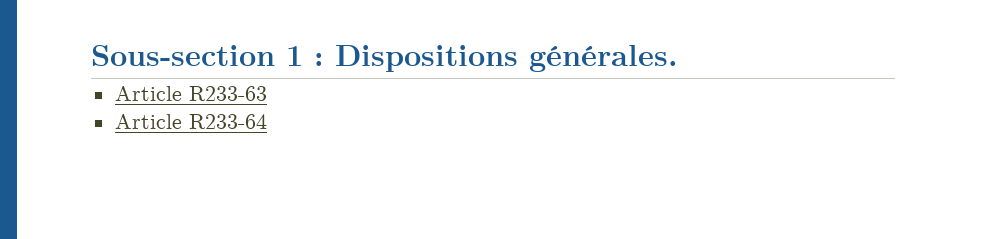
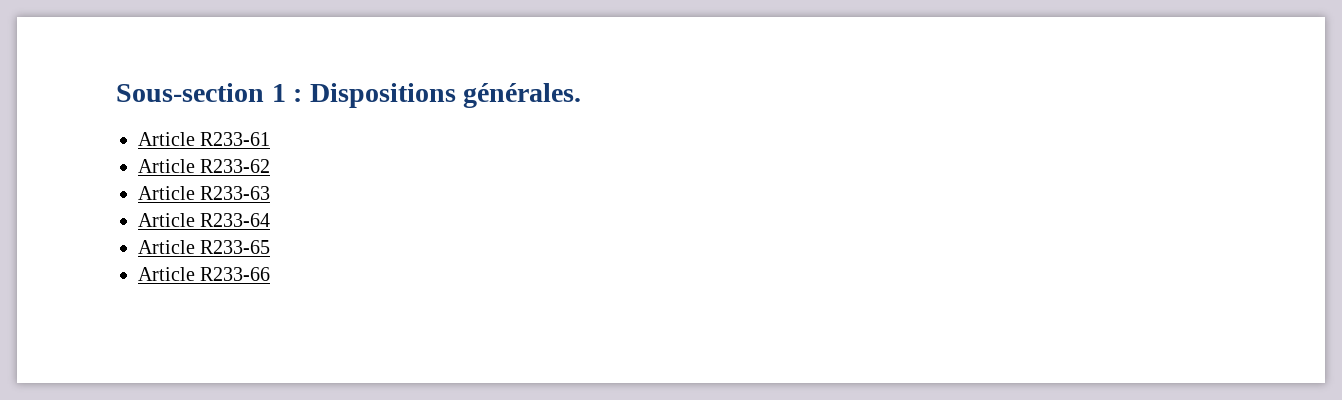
+ Article R233-61
+ Article R233-62
+ Article R233-65
+ Article R233-66

